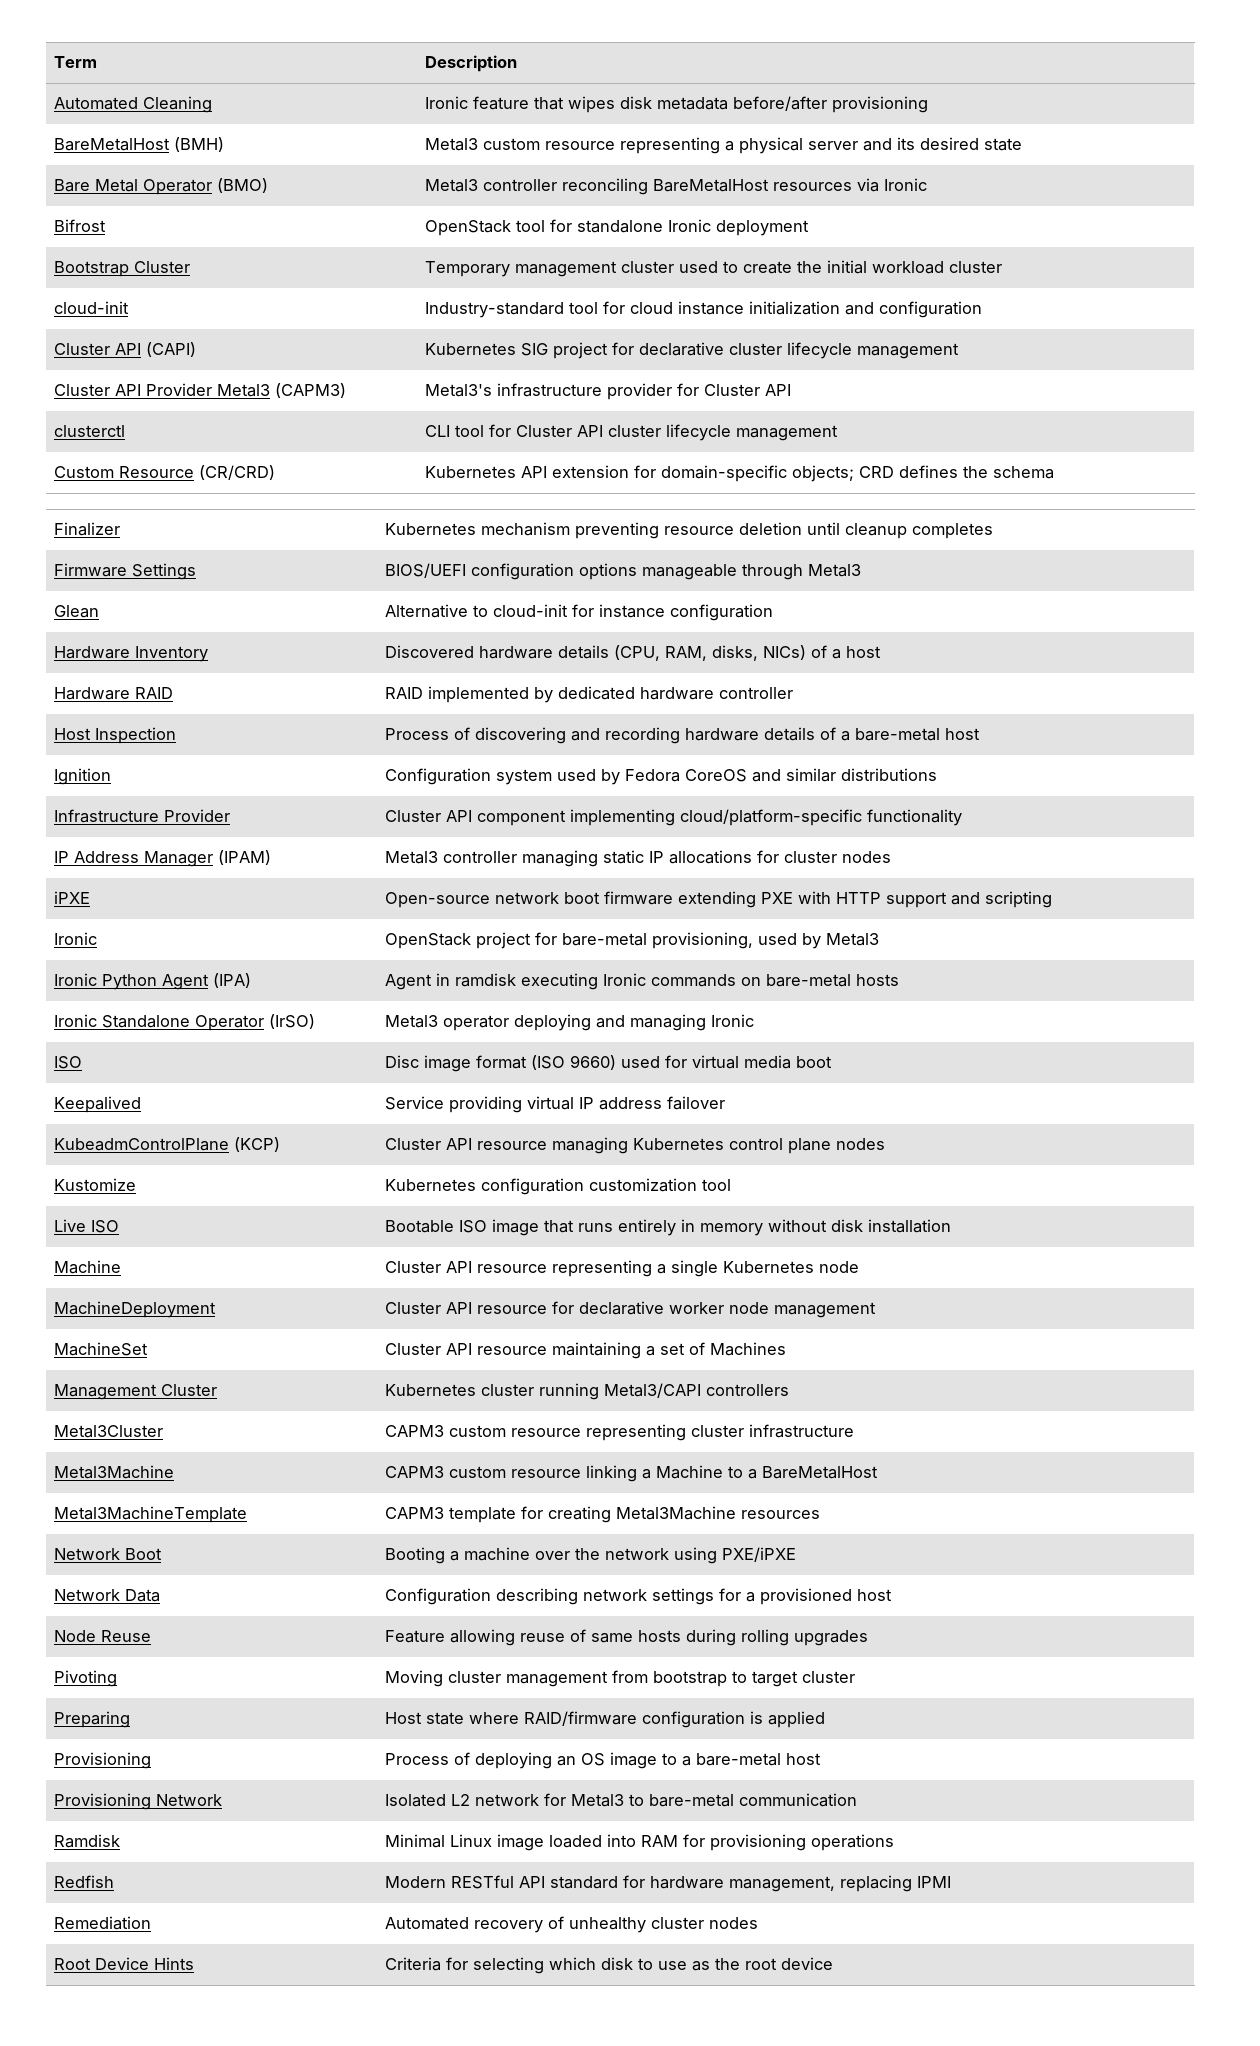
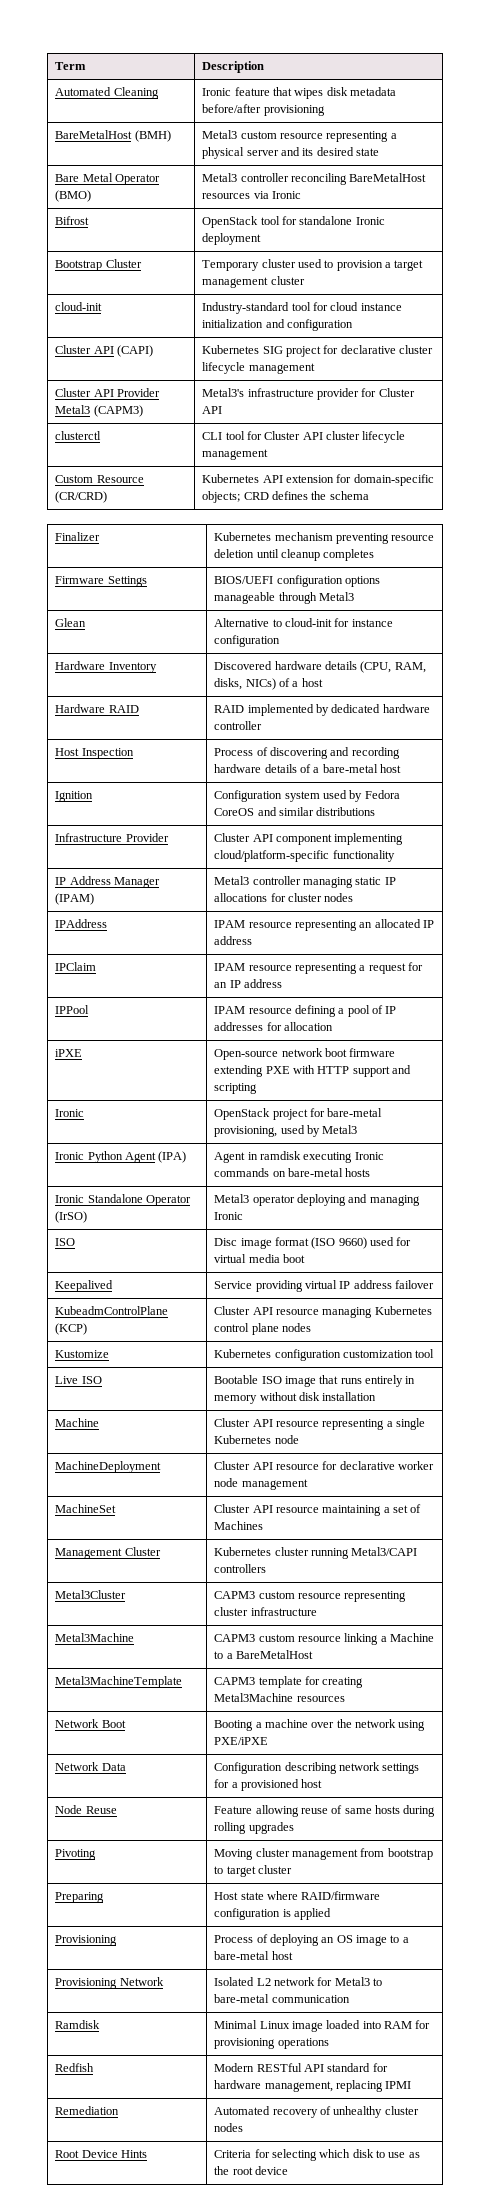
- Bootstrap Cluster | Temporary management cluster used to create the initial workload cluster
+ Bootstrap Cluster | Temporary cluster used to provision a target management cluster
+ IPAddress | IPAM resource representing an allocated IP address
+ IPClaim | IPAM resource representing a request for an IP address
+ IPPool | IPAM resource defining a pool of IP addresses for allocation

